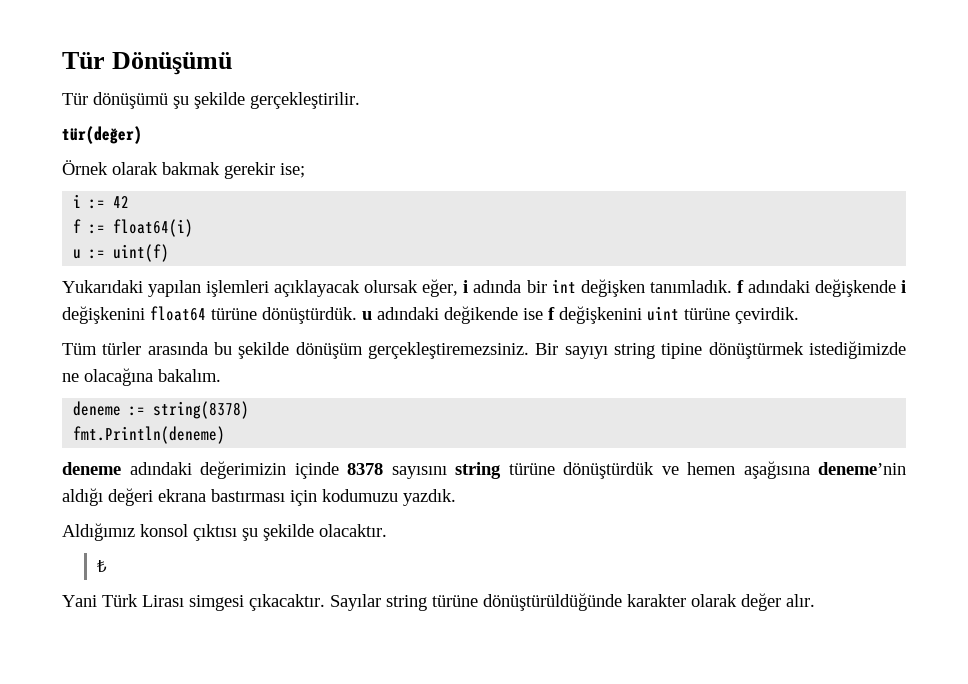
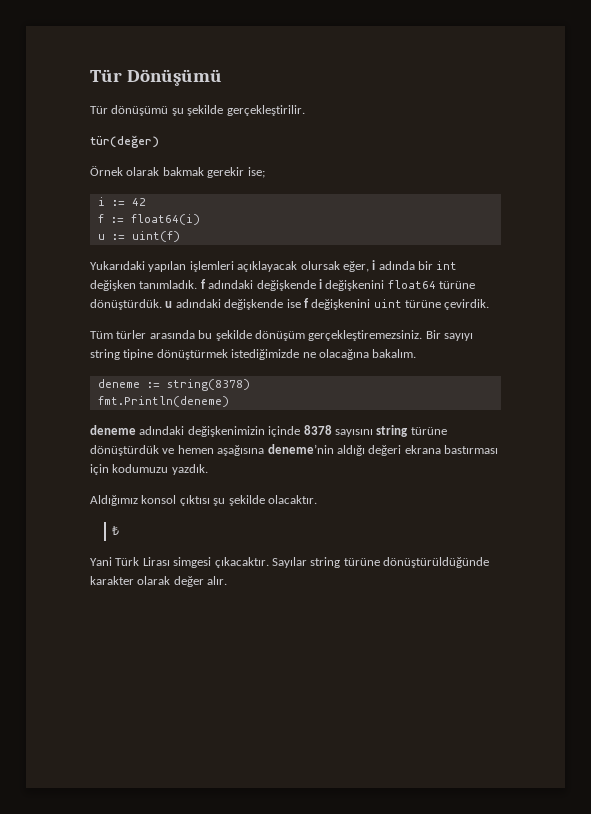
- Yukarıdaki yapılan işlemleri açıklayacak olursak eğer, i adında bir int değişken tanımladık. f adındaki değişkende i değişkenini float64 türüne dönüştürdük. u adındaki değikende ise f değişkenini uint türüne çevirdik.
+ Yukarıdaki yapılan işlemleri açıklayacak olursak eğer, i adında bir int değişken tanımladık. f adındaki değişkende i değişkenini float64 türüne dönüştürdük. u adındaki değişkende ise f değişkenini uint türüne çevirdik.
- deneme adındaki değerimizin içinde 8378 sayısını string türüne dönüştürdük ve hemen aşağısına deneme’nin aldığı değeri ekrana bastırması için kodumuzu yazdık.
+ deneme adındaki değişkenimizin içinde 8378 sayısını string türüne dönüştürdük ve hemen aşağısına deneme’nin aldığı değeri ekrana bastırması için kodumuzu yazdık.

